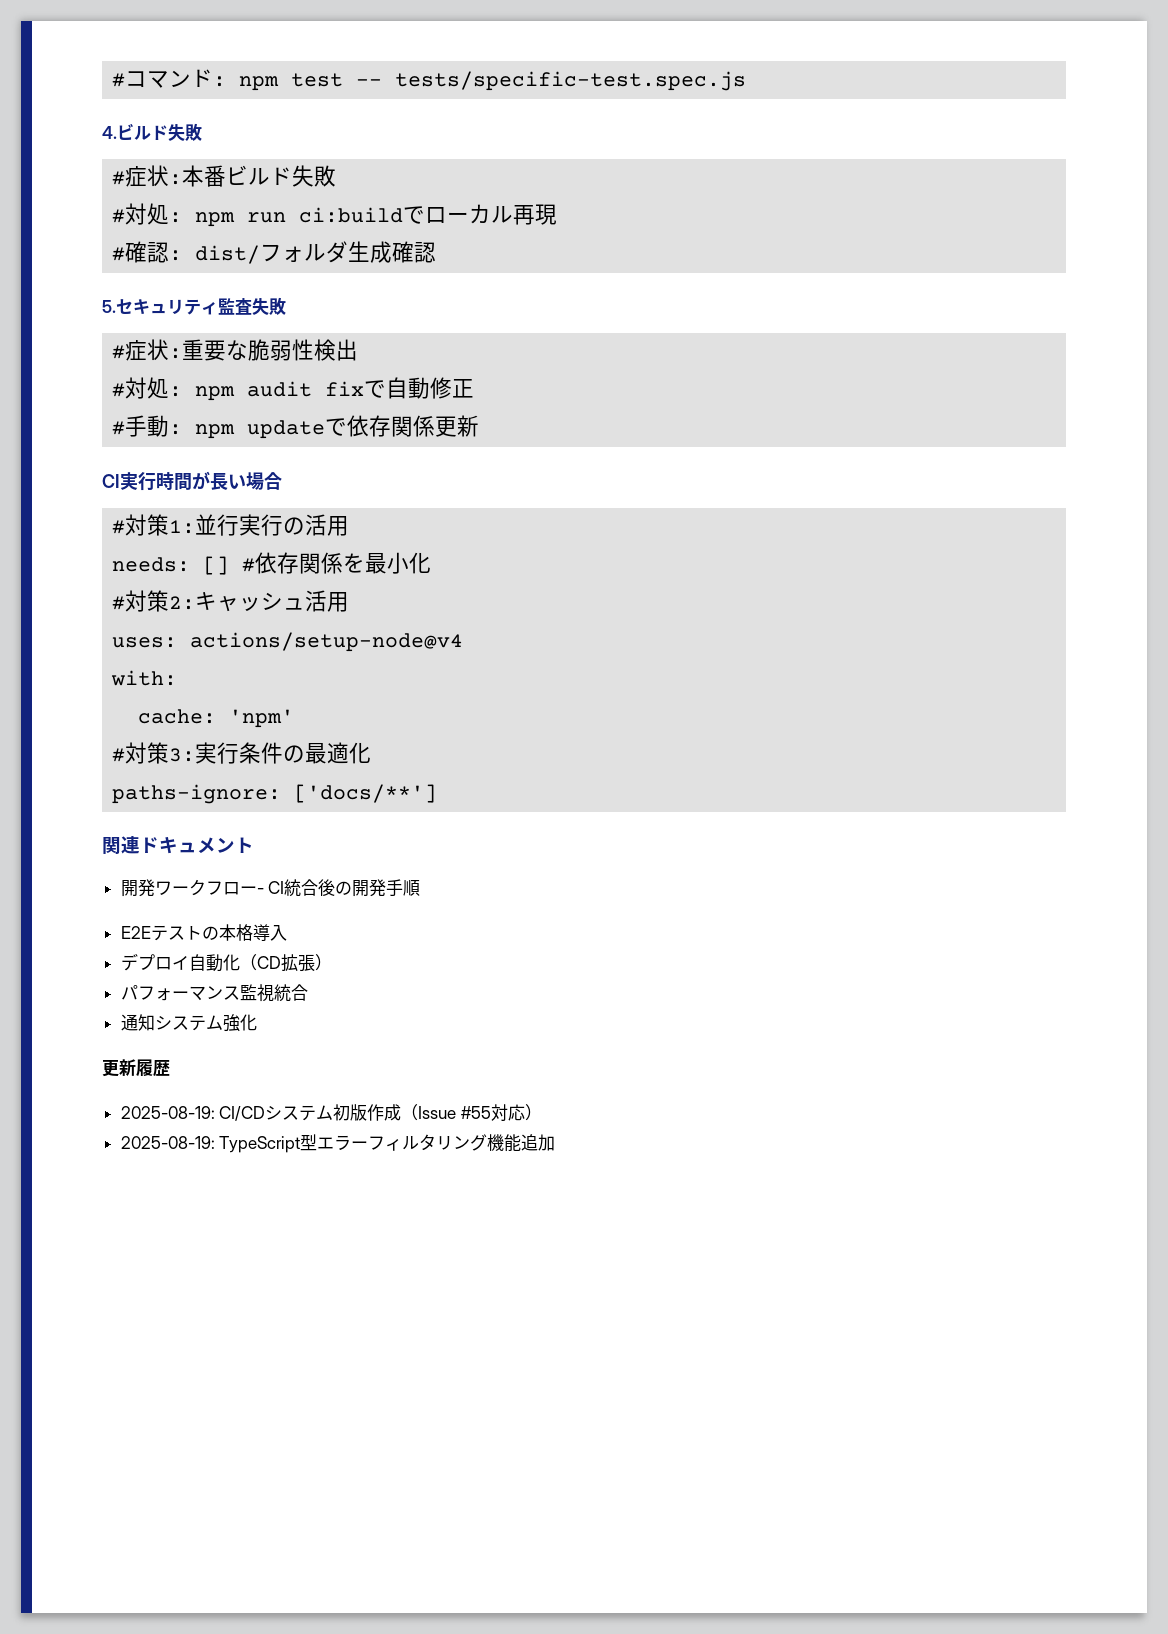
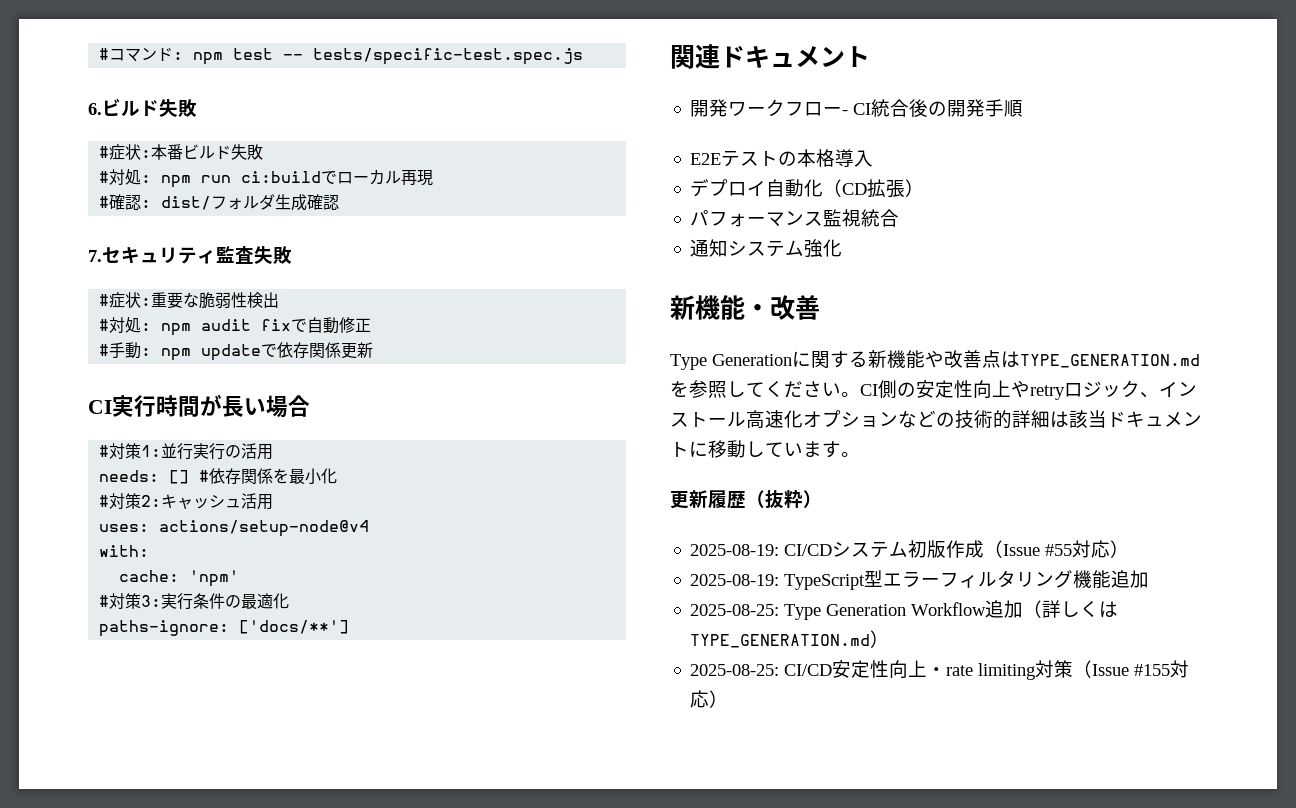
- 4.ビルド失敗
+ 6.ビルド失敗
- 5.セキュリティ監査失敗
+ 7.セキュリティ監査失敗
+ 新機能・改善
+ Type Generationに関する新機能や改善点はTYPE_GENERATION.mdを参照してください。CI側の安定性向上やretryロジック、インストール高速化オプションなどの技術的詳細は該当ドキュメントに移動しています。
- 更新履歴
+ 更新履歴（抜粋）
+ 2025-08-25: Type Generation Workflow追加（詳しくはTYPE_GENERATION.md）
+ 2025-08-25: CI/CD安定性向上・rate limiting対策（Issue #155対応）

